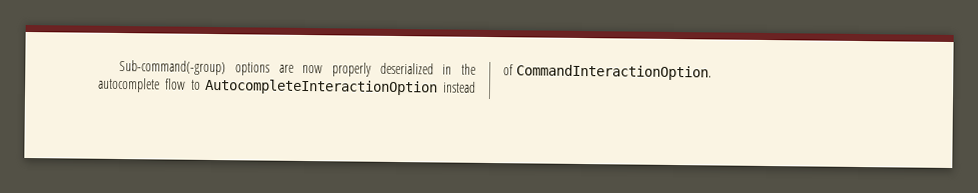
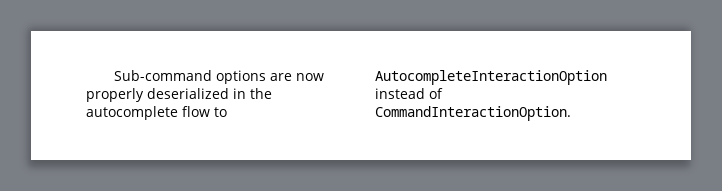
- Sub-command(-group) options are now properly deserialized in the autocomplete flow to AutocompleteInteractionOption instead of CommandInteractionOption.
+ Sub-command options are now properly deserialized in the autocomplete flow to AutocompleteInteractionOption instead of CommandInteractionOption.

